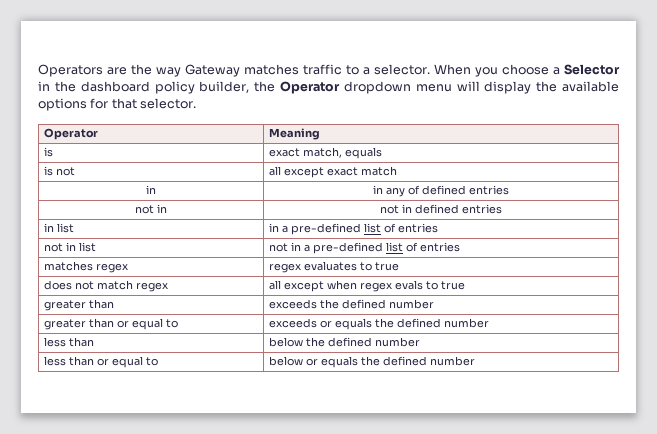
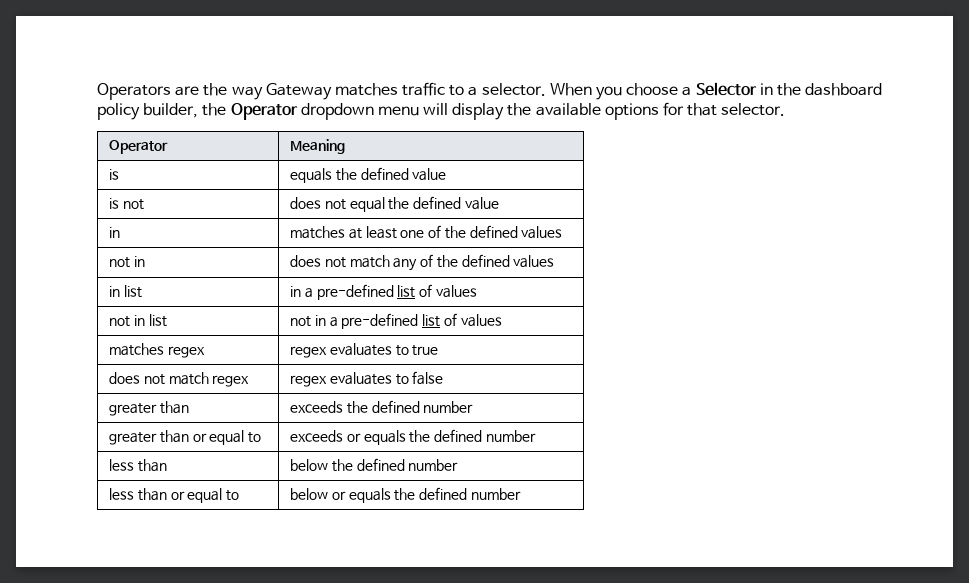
- is | exact match, equals
+ is | equals the defined value
- is not | all except exact match
- in | in any of defined entries
- not in | not in defined entries
+ is not | does not equal the defined value
+ in | matches at least one of the defined values
+ not in | does not match any of the defined values
- in list | in a pre-defined list of entries
+ in list | in a pre-defined list of values
- not in list | not in a pre-defined list of entries
+ not in list | not in a pre-defined list of values
- does not match regex | all except when regex evals to true
+ does not match regex | regex evaluates to false

